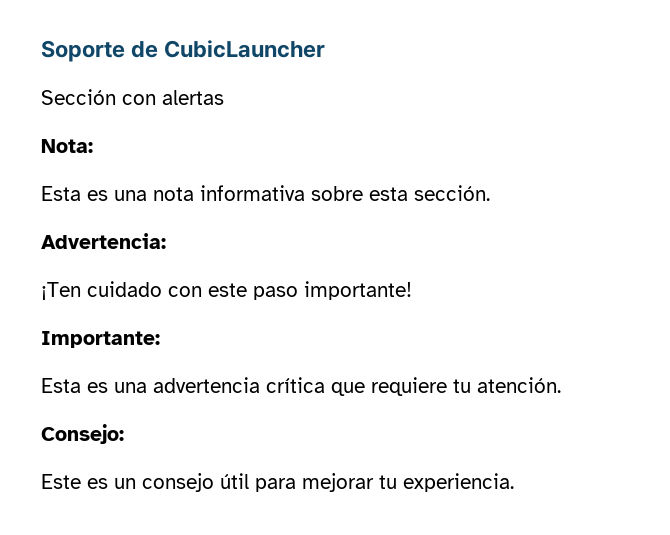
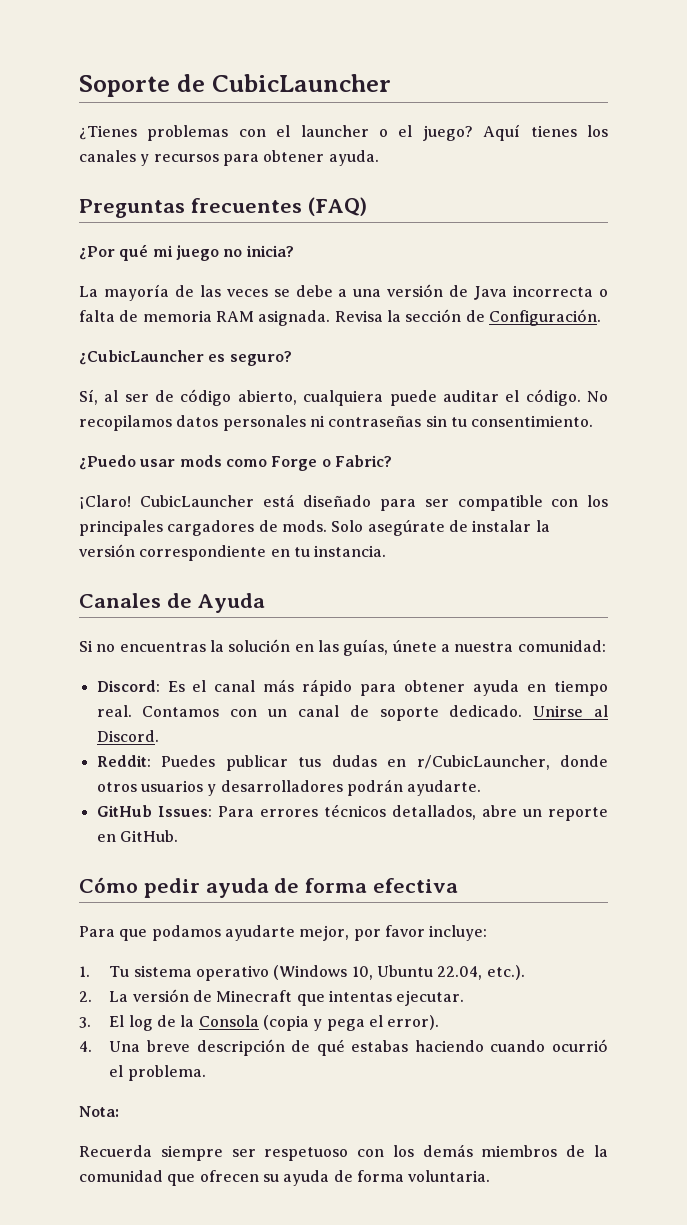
- Sección con alertas
+ ¿Tienes problemas con el launcher o el juego? Aquí tienes los canales y recursos para obtener ayuda.
+ Preguntas frecuentes (FAQ)
+ ¿Por qué mi juego no inicia?
+ La mayoría de las veces se debe a una versión de Java incorrecta o falta de memoria RAM asignada. Revisa la sección de Configuración.
+ ¿CubicLauncher es seguro?
+ Sí, al ser de código abierto, cualquiera puede auditar el código. No recopilamos datos personales ni contraseñas sin tu consentimiento.
+ ¿Puedo usar mods como Forge o Fabric?
+ ¡Claro! CubicLauncher está diseñado para ser compatible con los principales cargadores de mods. Solo asegúrate de instalar la versión correspondiente en tu instancia.
+ Canales de Ayuda
+ Si no encuentras la solución en las guías, únete a nuestra comunidad:
+ Discord: Es el canal más rápido para obtener ayuda en tiempo real. Contamos con un canal de soporte dedicado. Unirse al Discord.
+ Reddit: Puedes publicar tus dudas en r/CubicLauncher, donde otros usuarios y desarrolladores podrán ayudarte.
+ GitHub Issues: Para errores técnicos detallados, abre un reporte en GitHub.
+ Cómo pedir ayuda de forma efectiva
+ Para que podamos ayudarte mejor, por favor incluye:
+ 1. Tu sistema operativo (Windows 10, Ubuntu 22.04, etc.).
+ 2. La versión de Minecraft que intentas ejecutar.
+ 3. El log de la Consola (copia y pega el error).
+ 4. Una breve descripción de qué estabas haciendo cuando ocurrió el problema.
  Nota:
- Esta es una nota informativa sobre esta sección.
- Advertencia:
- ¡Ten cuidado con este paso importante!
- Importante:
- Esta es una advertencia crítica que requiere tu atención.
- Consejo:
- Este es un consejo útil para mejorar tu experiencia.
+ Recuerda siempre ser respetuoso con los demás miembros de la comunidad que ofrecen su ayuda de forma voluntaria.

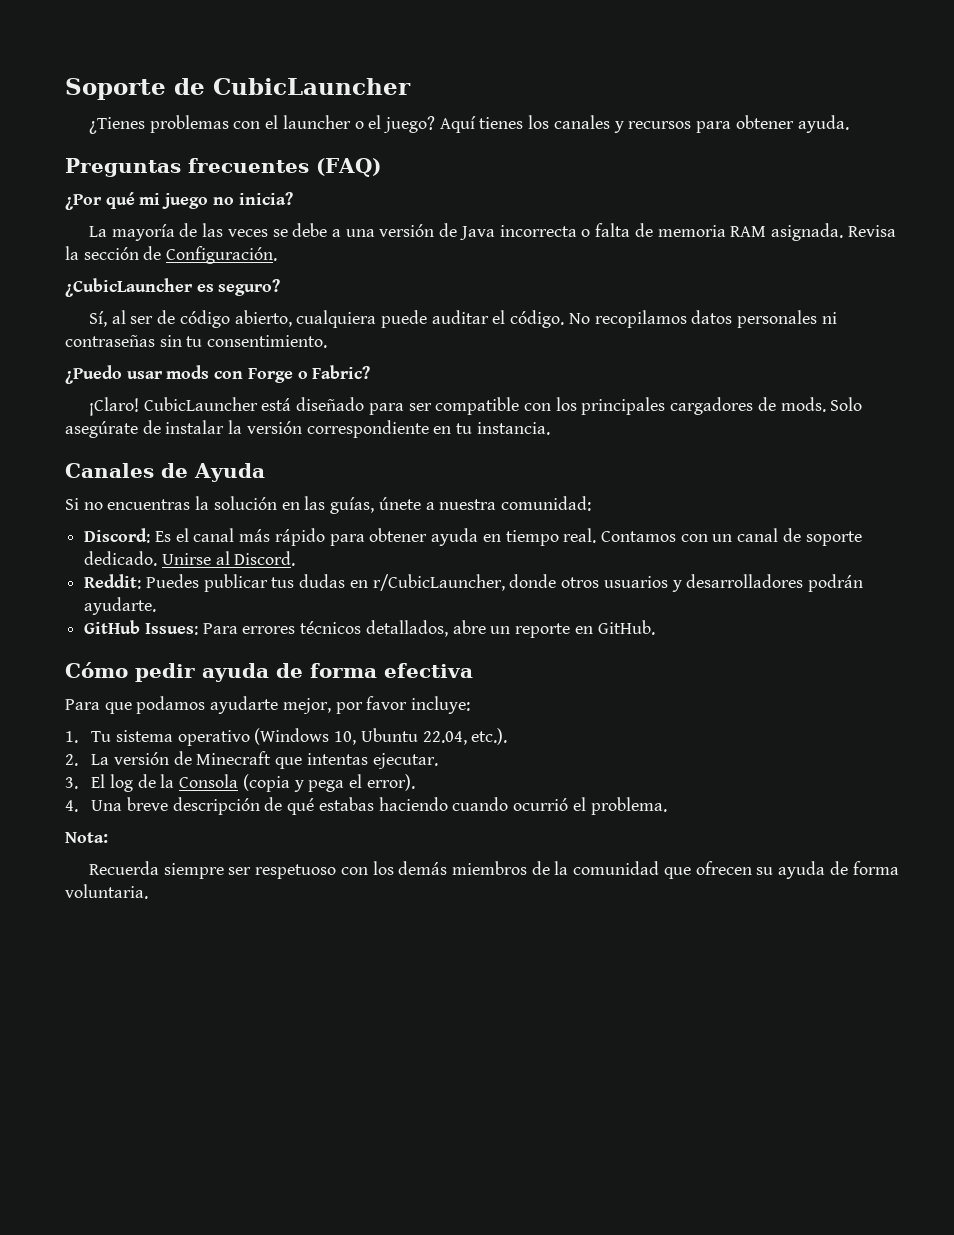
- ¿Puedo usar mods como Forge o Fabric?
+ ¿Puedo usar mods con Forge o Fabric?

